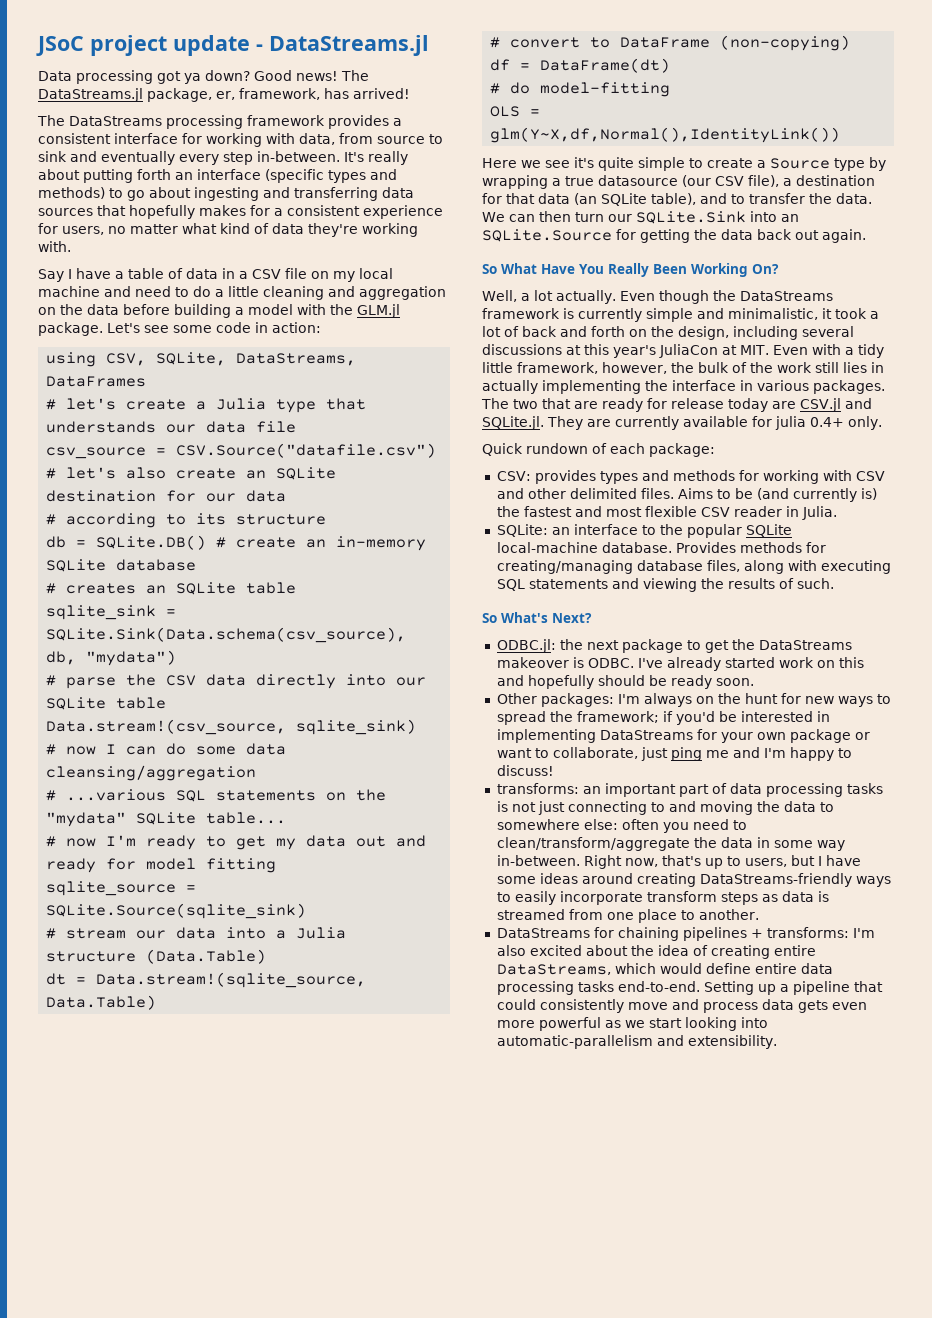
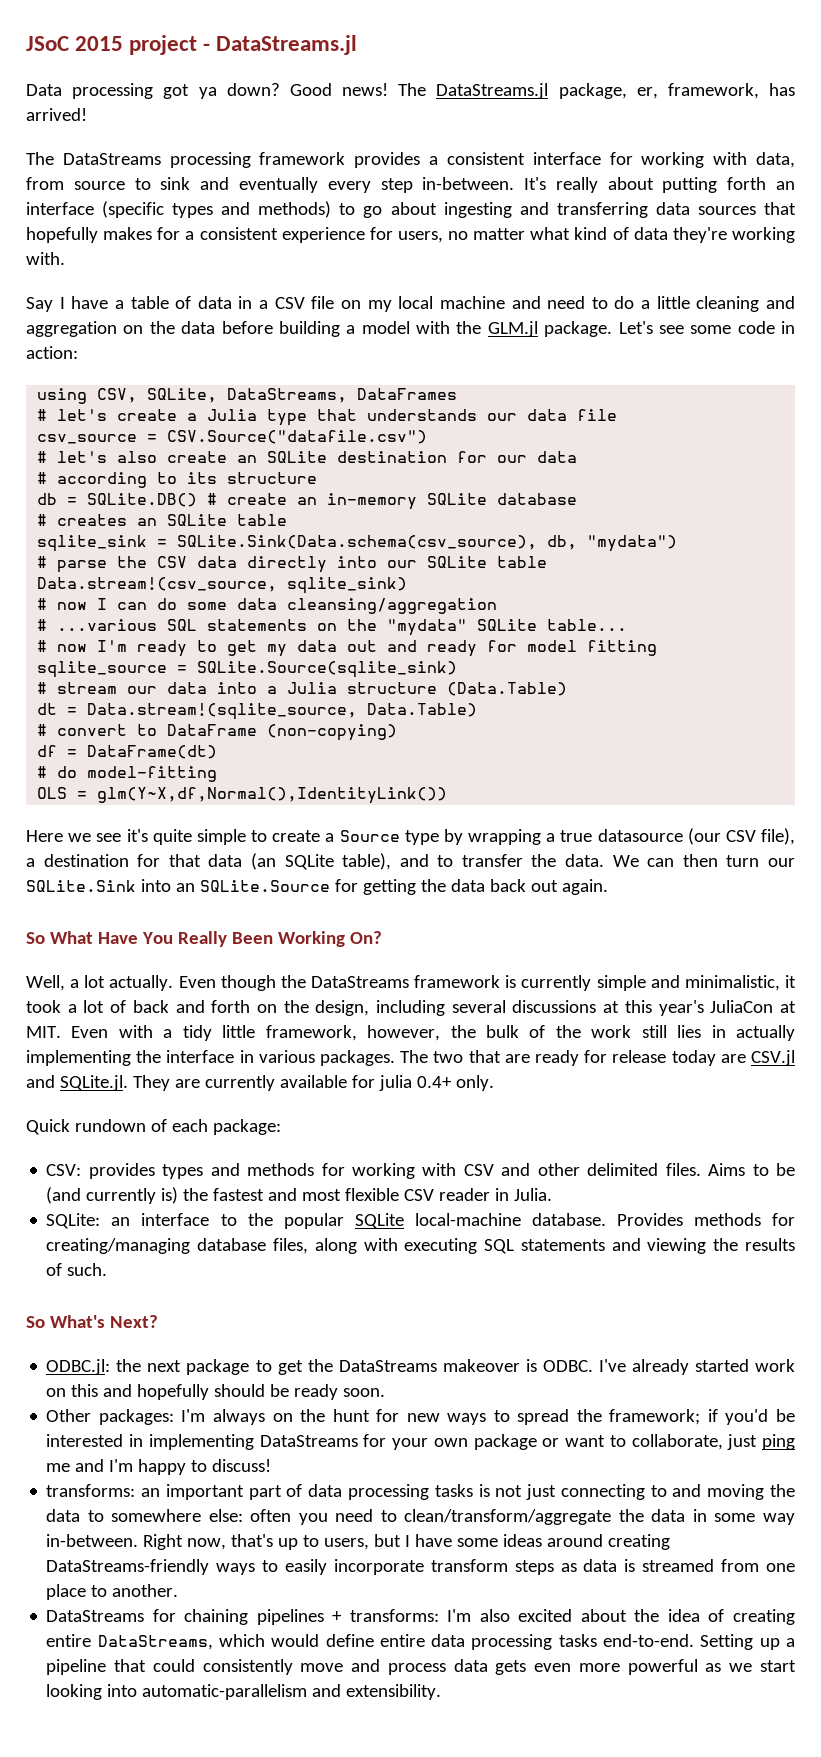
- JSoC project update - DataStreams.jl
+ JSoC 2015 project - DataStreams.jl

